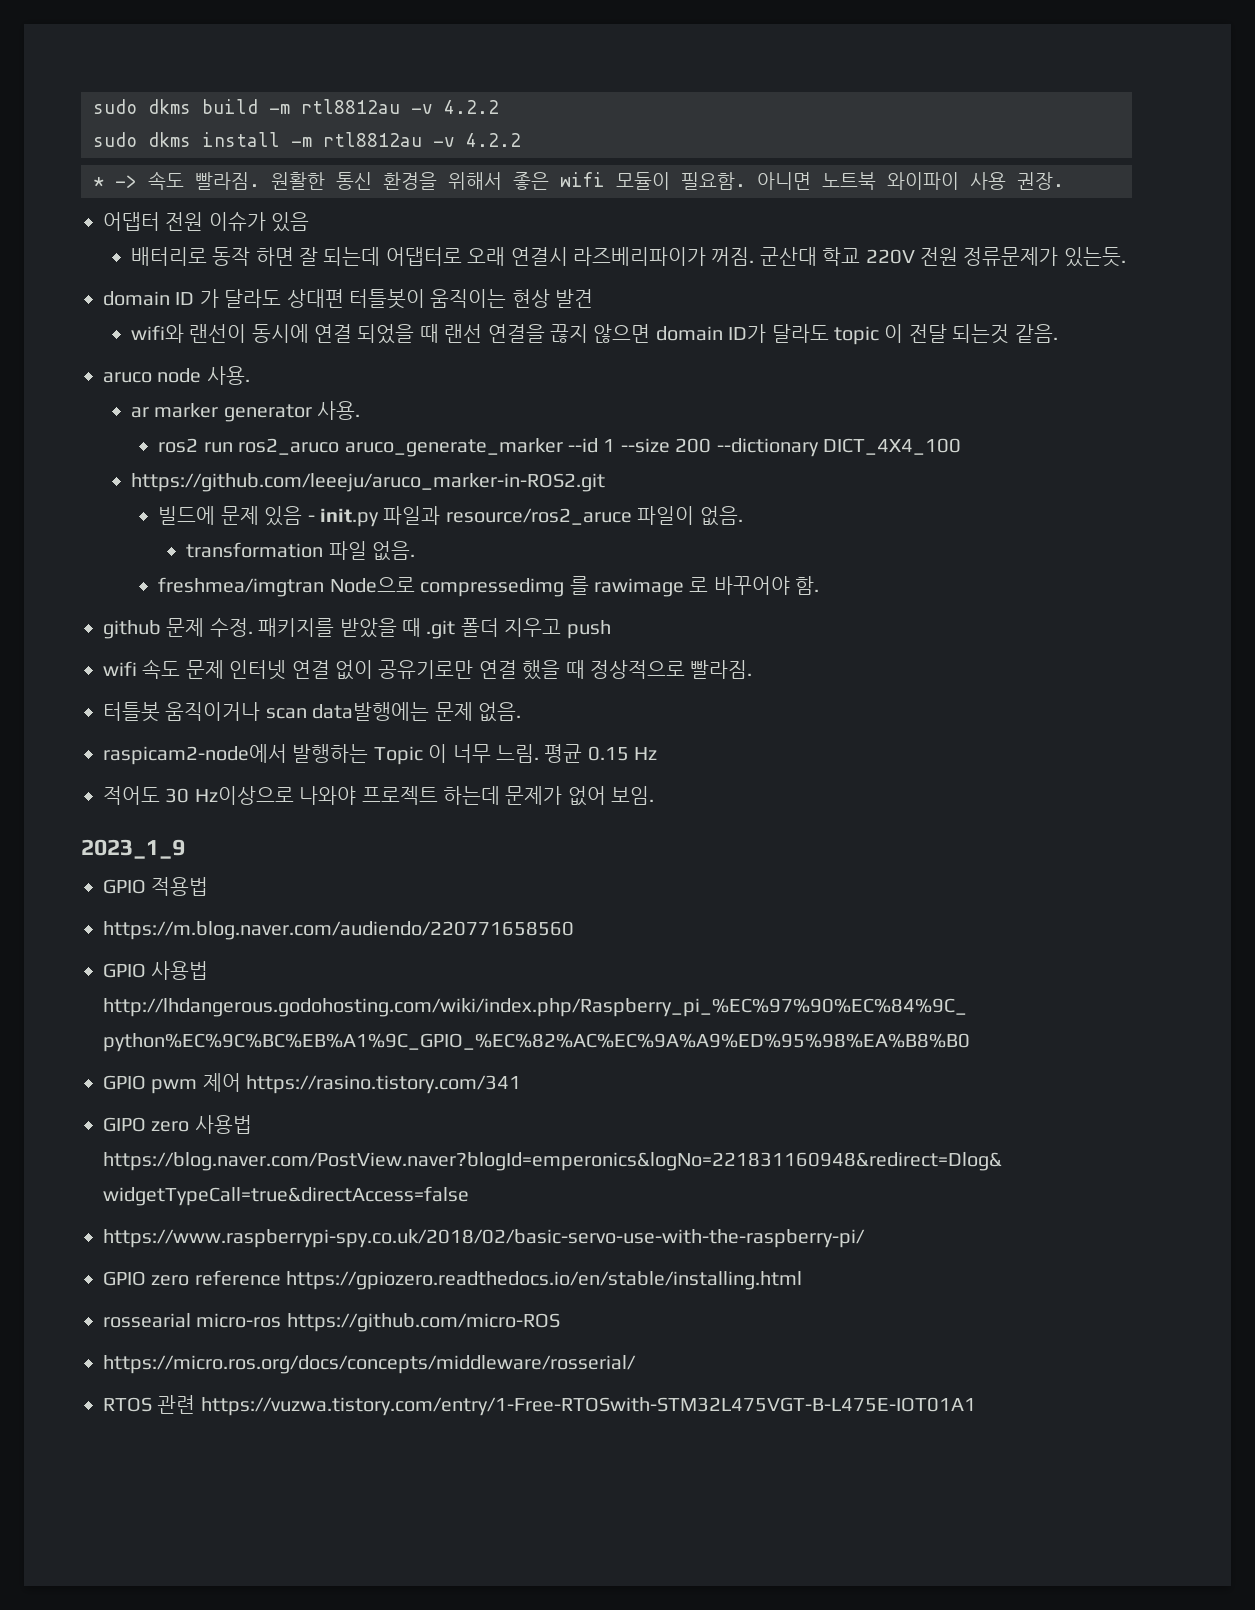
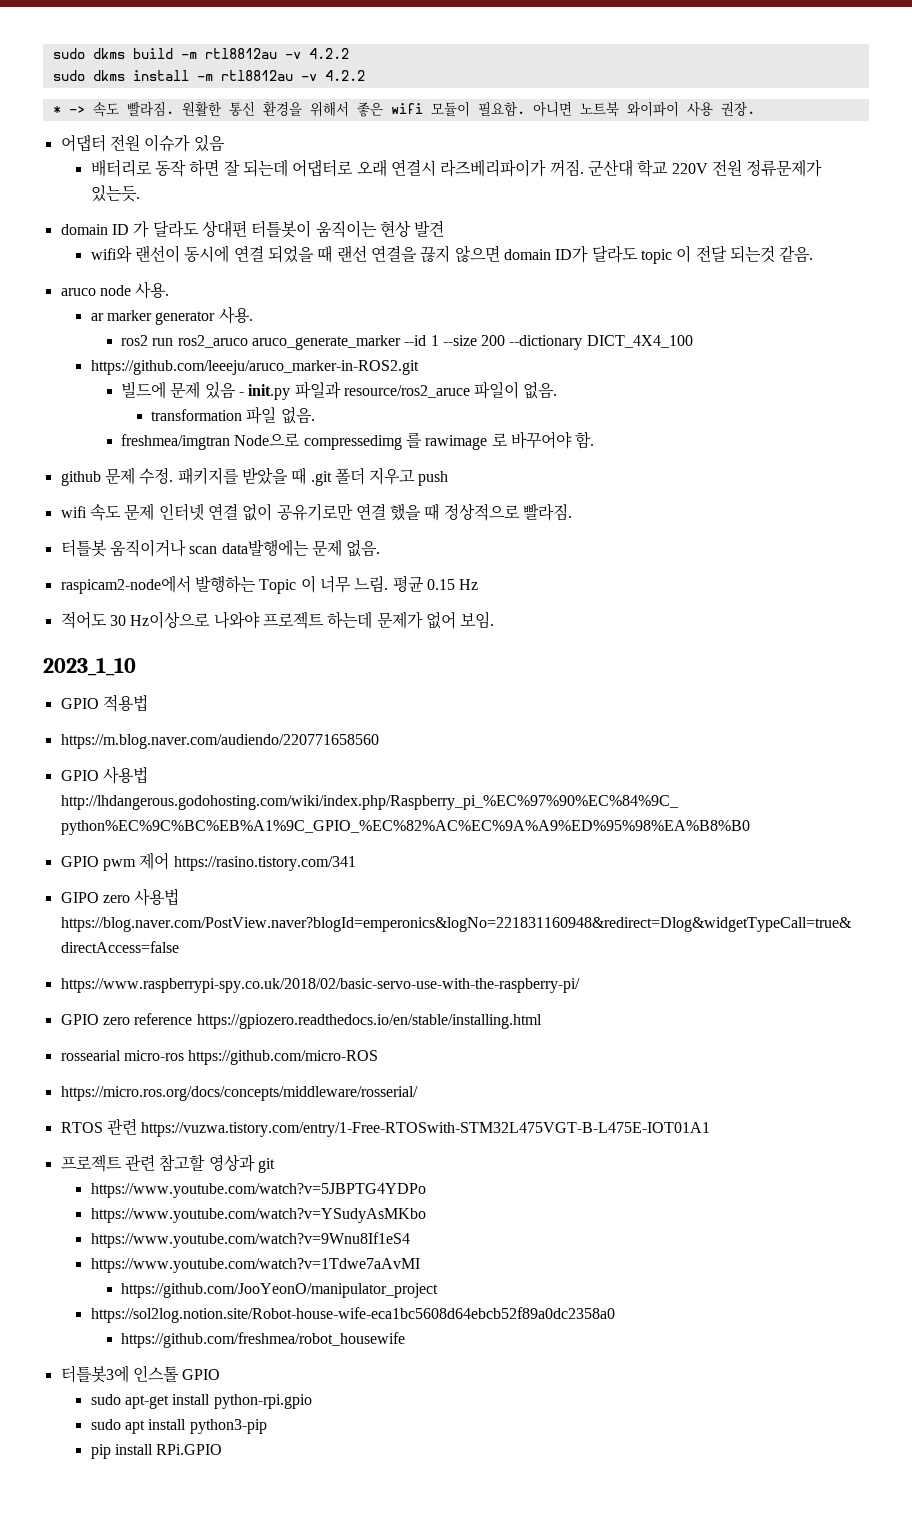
- 2023_1_9
+ 2023_1_10
+ 프로젝트 관련 참고할 영상과 git
+ https://www.youtube.com/watch?v=5JBPTG4YDPo
+ https://www.youtube.com/watch?v=YSudyAsMKbo
+ https://www.youtube.com/watch?v=9Wnu8If1eS4
+ https://www.youtube.com/watch?v=1Tdwe7aAvMI
+ https://github.com/JooYeonO/manipulator_project
+ https://sol2log.notion.site/Robot-house-wife-eca1bc5608d64ebcb52f89a0dc2358a0
+ https://github.com/freshmea/robot_housewife
+ 터틀봇3에 인스톨 GPIO
+ sudo apt-get install python-rpi.gpio
+ sudo apt install python3-pip
+ pip install RPi.GPIO

